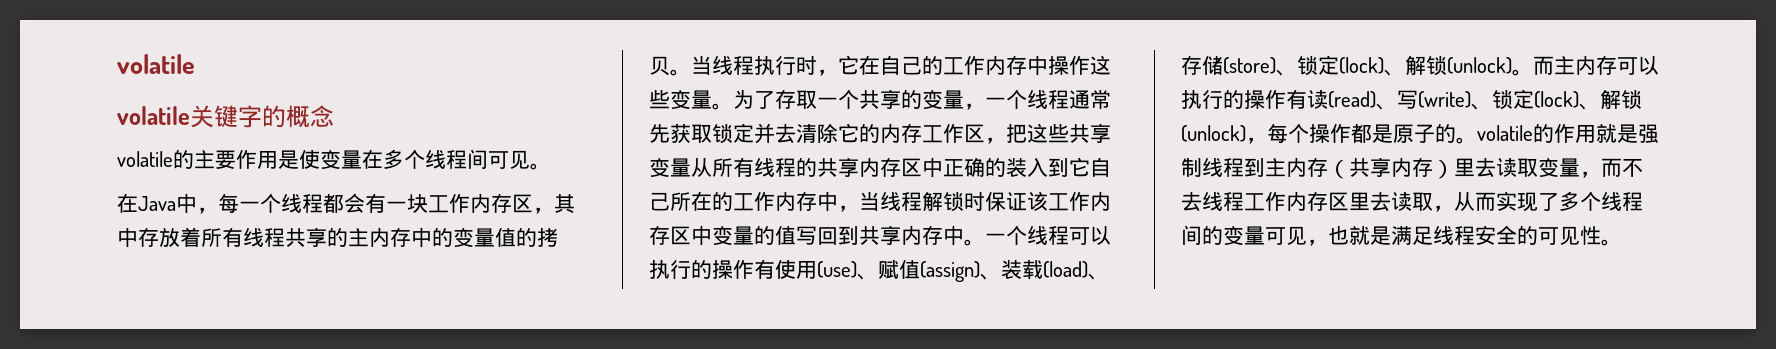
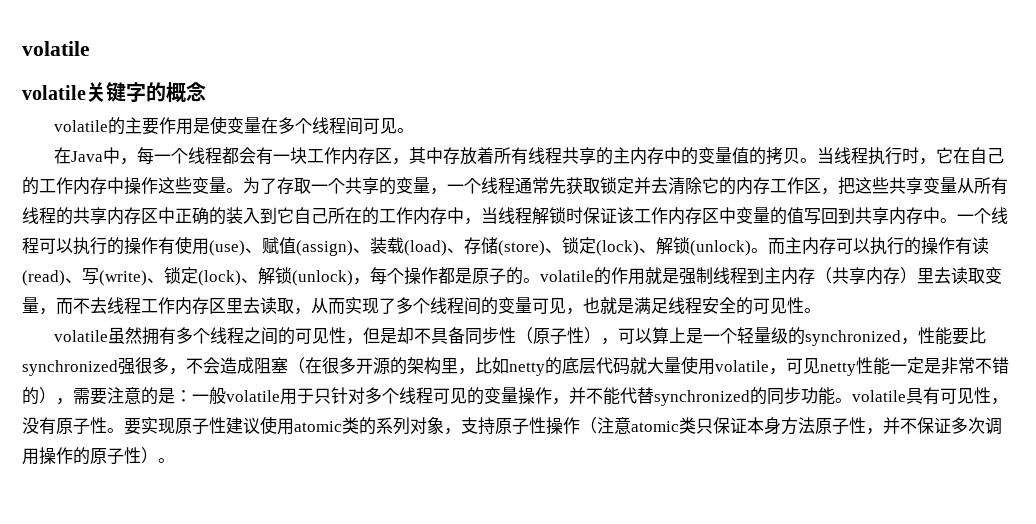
+ volatile虽然拥有多个线程之间的可见性，但是却不具备同步性（原子性），可以算上是一个轻量级的synchronized，性能要比synchronized强很多，不会造成阻塞（在很多开源的架构里，比如netty的底层代码就大量使用volatile，可见netty性能一定是非常不错的），需要注意的是：一般volatile用于只针对多个线程可见的变量操作，并不能代替synchronized的同步功能。volatile具有可见性，没有原子性。要实现原子性建议使用atomic类的系列对象，支持原子性操作（注意atomic类只保证本身方法原子性，并不保证多次调用操作的原子性）。

